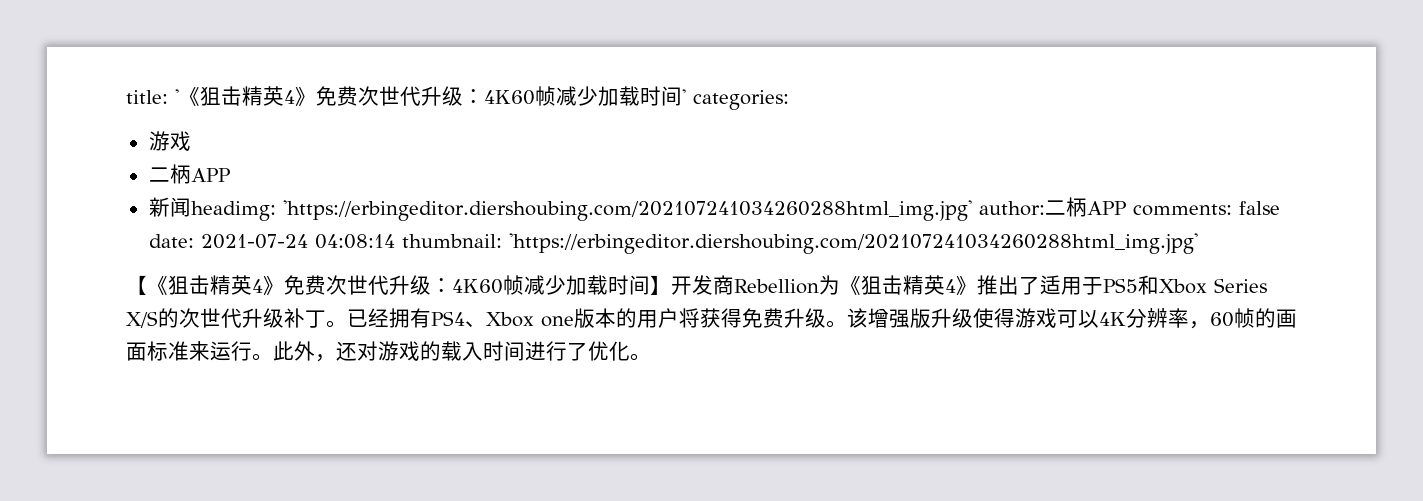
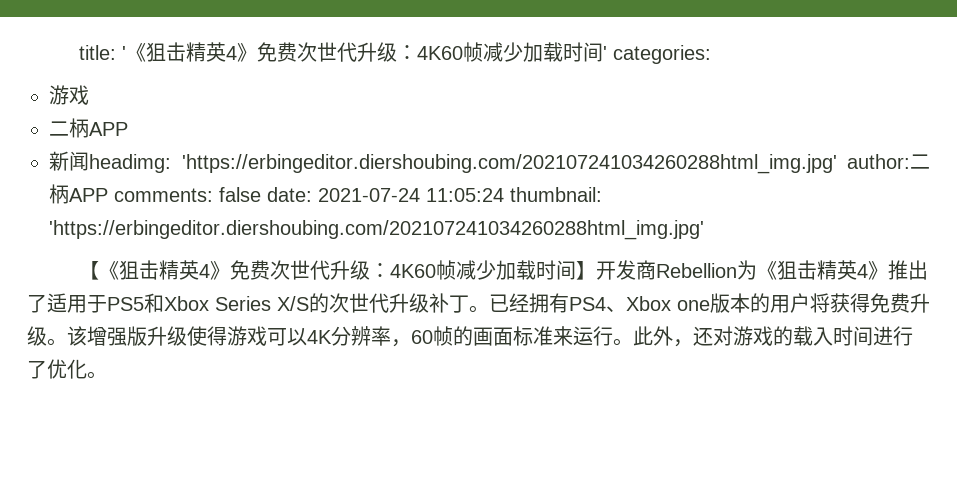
- 新闻headimg: 'https://erbingeditor.diershoubing.com/202107241034260288html_img.jpg' author:二柄APP comments: false date: 2021-07-24 04:08:14 thumbnail: 'https://erbingeditor.diershoubing.com/202107241034260288html_img.jpg'
+ 新闻headimg: 'https://erbingeditor.diershoubing.com/202107241034260288html_img.jpg' author:二柄APP comments: false date: 2021-07-24 11:05:24 thumbnail: 'https://erbingeditor.diershoubing.com/202107241034260288html_img.jpg'

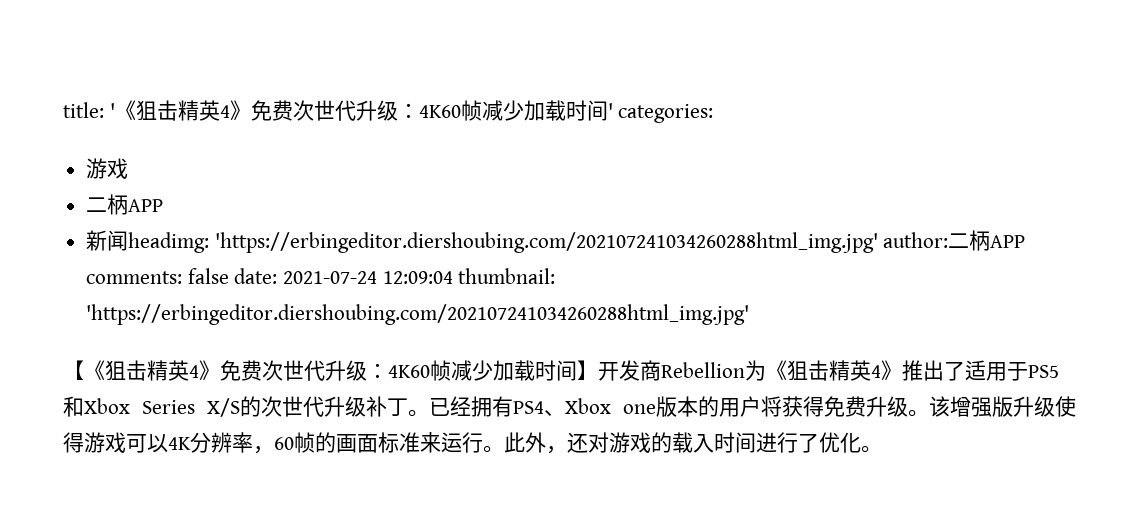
- 新闻headimg: 'https://erbingeditor.diershoubing.com/202107241034260288html_img.jpg' author:二柄APP comments: false date: 2021-07-24 11:05:24 thumbnail: 'https://erbingeditor.diershoubing.com/202107241034260288html_img.jpg'
+ 新闻headimg: 'https://erbingeditor.diershoubing.com/202107241034260288html_img.jpg' author:二柄APP comments: false date: 2021-07-24 12:09:04 thumbnail: 'https://erbingeditor.diershoubing.com/202107241034260288html_img.jpg'

